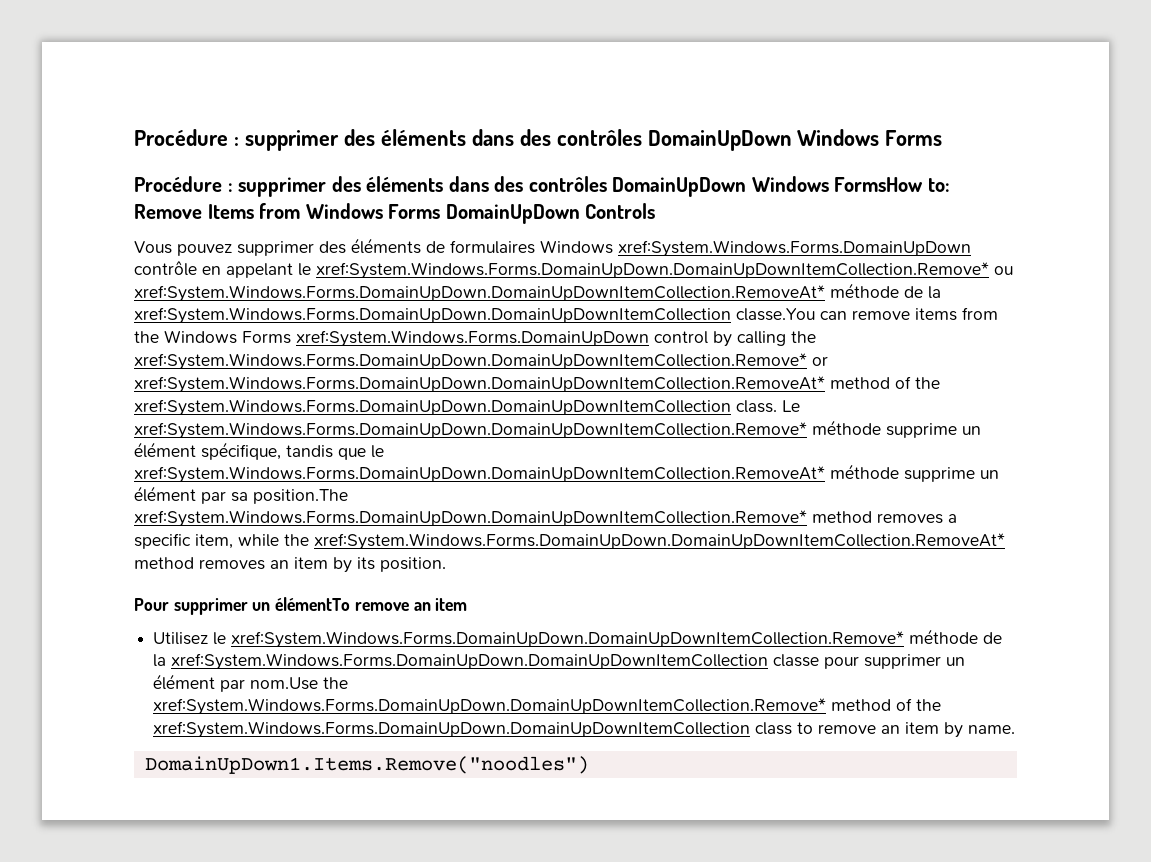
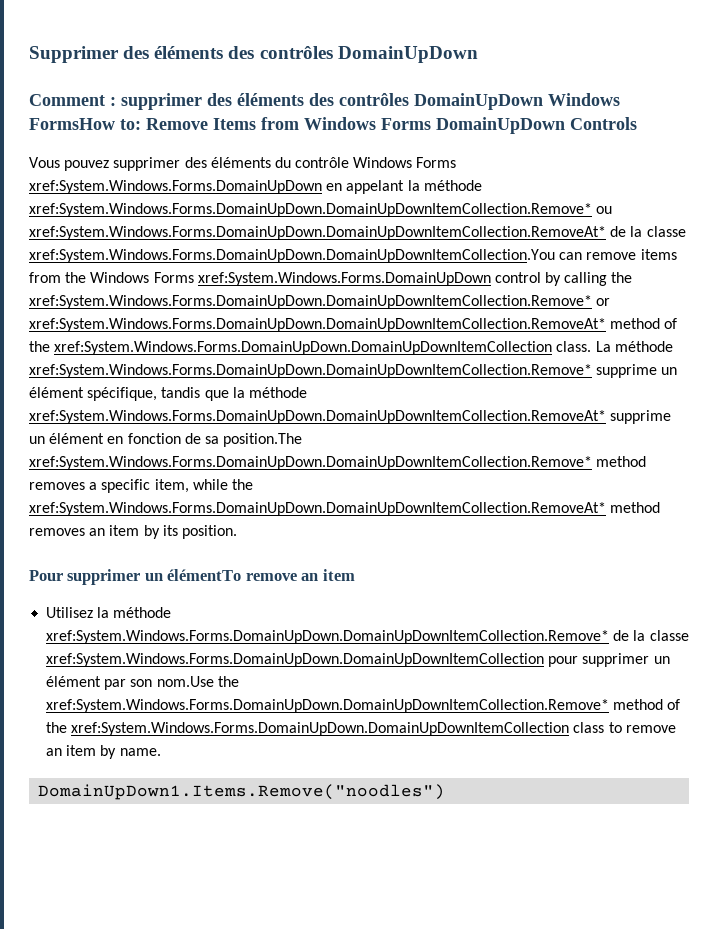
- Procédure : supprimer des éléments dans des contrôles DomainUpDown Windows Forms
- Procédure : supprimer des éléments dans des contrôles DomainUpDown Windows FormsHow to: Remove Items from Windows Forms DomainUpDown Controls
+ Supprimer des éléments des contrôles DomainUpDown
+ Comment : supprimer des éléments des contrôles DomainUpDown Windows FormsHow to: Remove Items from Windows Forms DomainUpDown Controls
- Vous pouvez supprimer des éléments de formulaires Windows xref:System.Windows.Forms.DomainUpDown contrôle en appelant le xref:System.Windows.Forms.DomainUpDown.DomainUpDownItemCollection.Remove* ou xref:System.Windows.Forms.DomainUpDown.DomainUpDownItemCollection.RemoveAt* méthode de la xref:System.Windows.Forms.DomainUpDown.DomainUpDownItemCollection classe.You can remove items from the Windows Forms xref:System.Windows.Forms.DomainUpDown control by calling the xref:System.Windows.Forms.DomainUpDown.DomainUpDownItemCollection.Remove* or xref:System.Windows.Forms.DomainUpDown.DomainUpDownItemCollection.RemoveAt* method of the xref:System.Windows.Forms.DomainUpDown.DomainUpDownItemCollection class.
+ Vous pouvez supprimer des éléments du contrôle Windows Forms xref:System.Windows.Forms.DomainUpDown en appelant la méthode xref:System.Windows.Forms.DomainUpDown.DomainUpDownItemCollection.Remove* ou xref:System.Windows.Forms.DomainUpDown.DomainUpDownItemCollection.RemoveAt* de la classe xref:System.Windows.Forms.DomainUpDown.DomainUpDownItemCollection.You can remove items from the Windows Forms xref:System.Windows.Forms.DomainUpDown control by calling the xref:System.Windows.Forms.DomainUpDown.DomainUpDownItemCollection.Remove* or xref:System.Windows.Forms.DomainUpDown.DomainUpDownItemCollection.RemoveAt* method of the xref:System.Windows.Forms.DomainUpDown.DomainUpDownItemCollection class.
- Le xref:System.Windows.Forms.DomainUpDown.DomainUpDownItemCollection.Remove* méthode supprime un élément spécifique, tandis que le xref:System.Windows.Forms.DomainUpDown.DomainUpDownItemCollection.RemoveAt* méthode supprime un élément par sa position.The xref:System.Windows.Forms.DomainUpDown.DomainUpDownItemCollection.Remove* method removes a specific item, while the xref:System.Windows.Forms.DomainUpDown.DomainUpDownItemCollection.RemoveAt* method removes an item by its position.
+ La méthode xref:System.Windows.Forms.DomainUpDown.DomainUpDownItemCollection.Remove* supprime un élément spécifique, tandis que la méthode xref:System.Windows.Forms.DomainUpDown.DomainUpDownItemCollection.RemoveAt* supprime un élément en fonction de sa position.The xref:System.Windows.Forms.DomainUpDown.DomainUpDownItemCollection.Remove* method removes a specific item, while the xref:System.Windows.Forms.DomainUpDown.DomainUpDownItemCollection.RemoveAt* method removes an item by its position.
- Utilisez le xref:System.Windows.Forms.DomainUpDown.DomainUpDownItemCollection.Remove* méthode de la xref:System.Windows.Forms.DomainUpDown.DomainUpDownItemCollection classe pour supprimer un élément par nom.Use the xref:System.Windows.Forms.DomainUpDown.DomainUpDownItemCollection.Remove* method of the xref:System.Windows.Forms.DomainUpDown.DomainUpDownItemCollection class to remove an item by name.
+ Utilisez la méthode xref:System.Windows.Forms.DomainUpDown.DomainUpDownItemCollection.Remove* de la classe xref:System.Windows.Forms.DomainUpDown.DomainUpDownItemCollection pour supprimer un élément par son nom.Use the xref:System.Windows.Forms.DomainUpDown.DomainUpDownItemCollection.Remove* method of the xref:System.Windows.Forms.DomainUpDown.DomainUpDownItemCollection class to remove an item by name.

